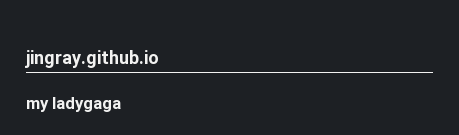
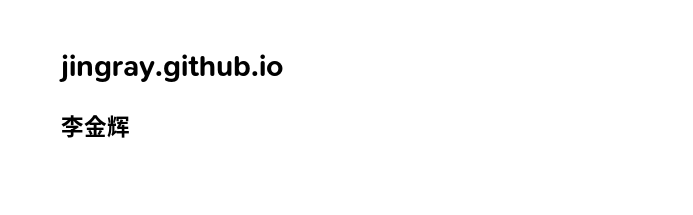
- my ladygaga
+ 李金辉

